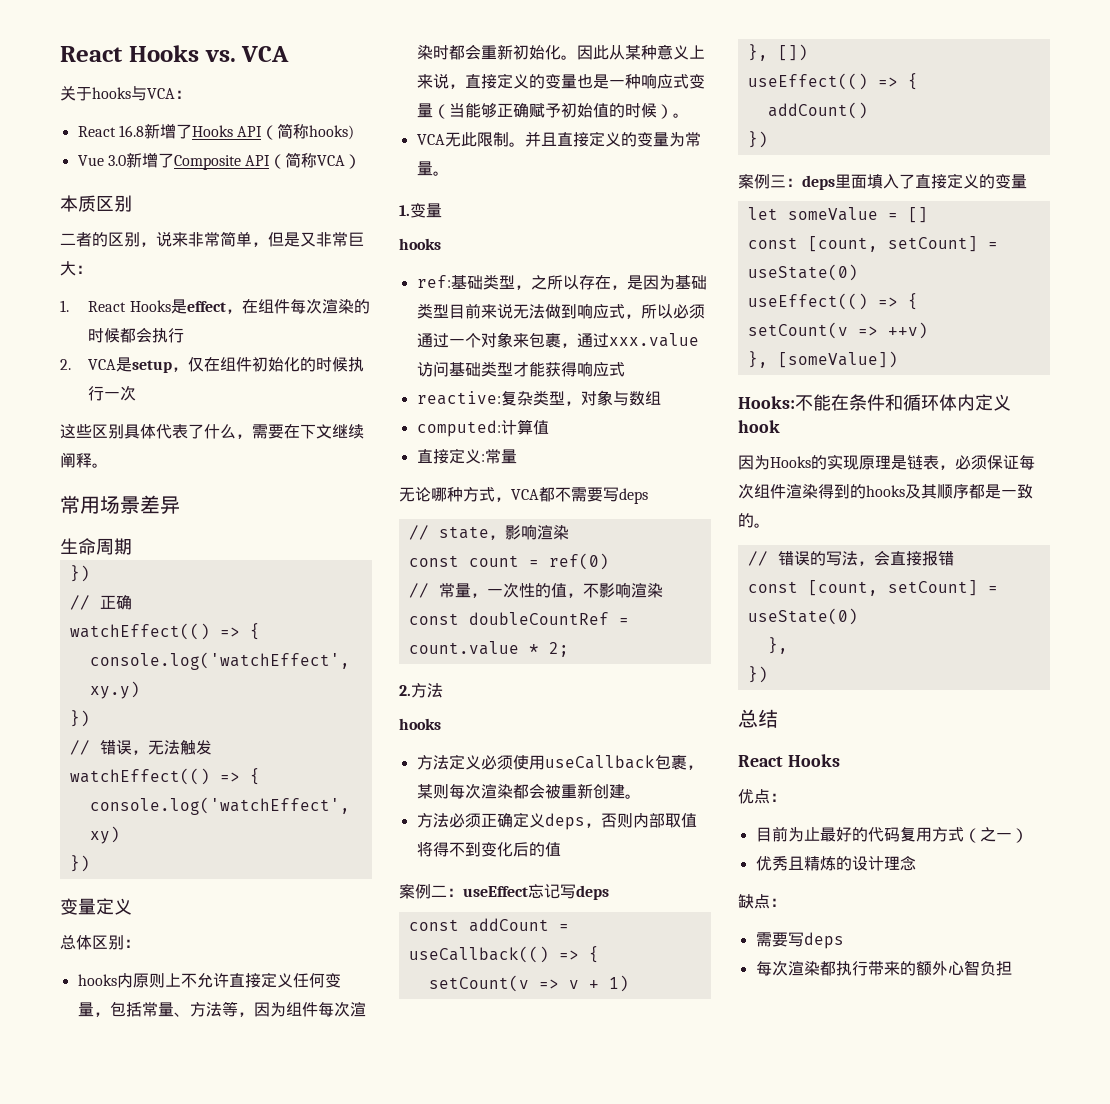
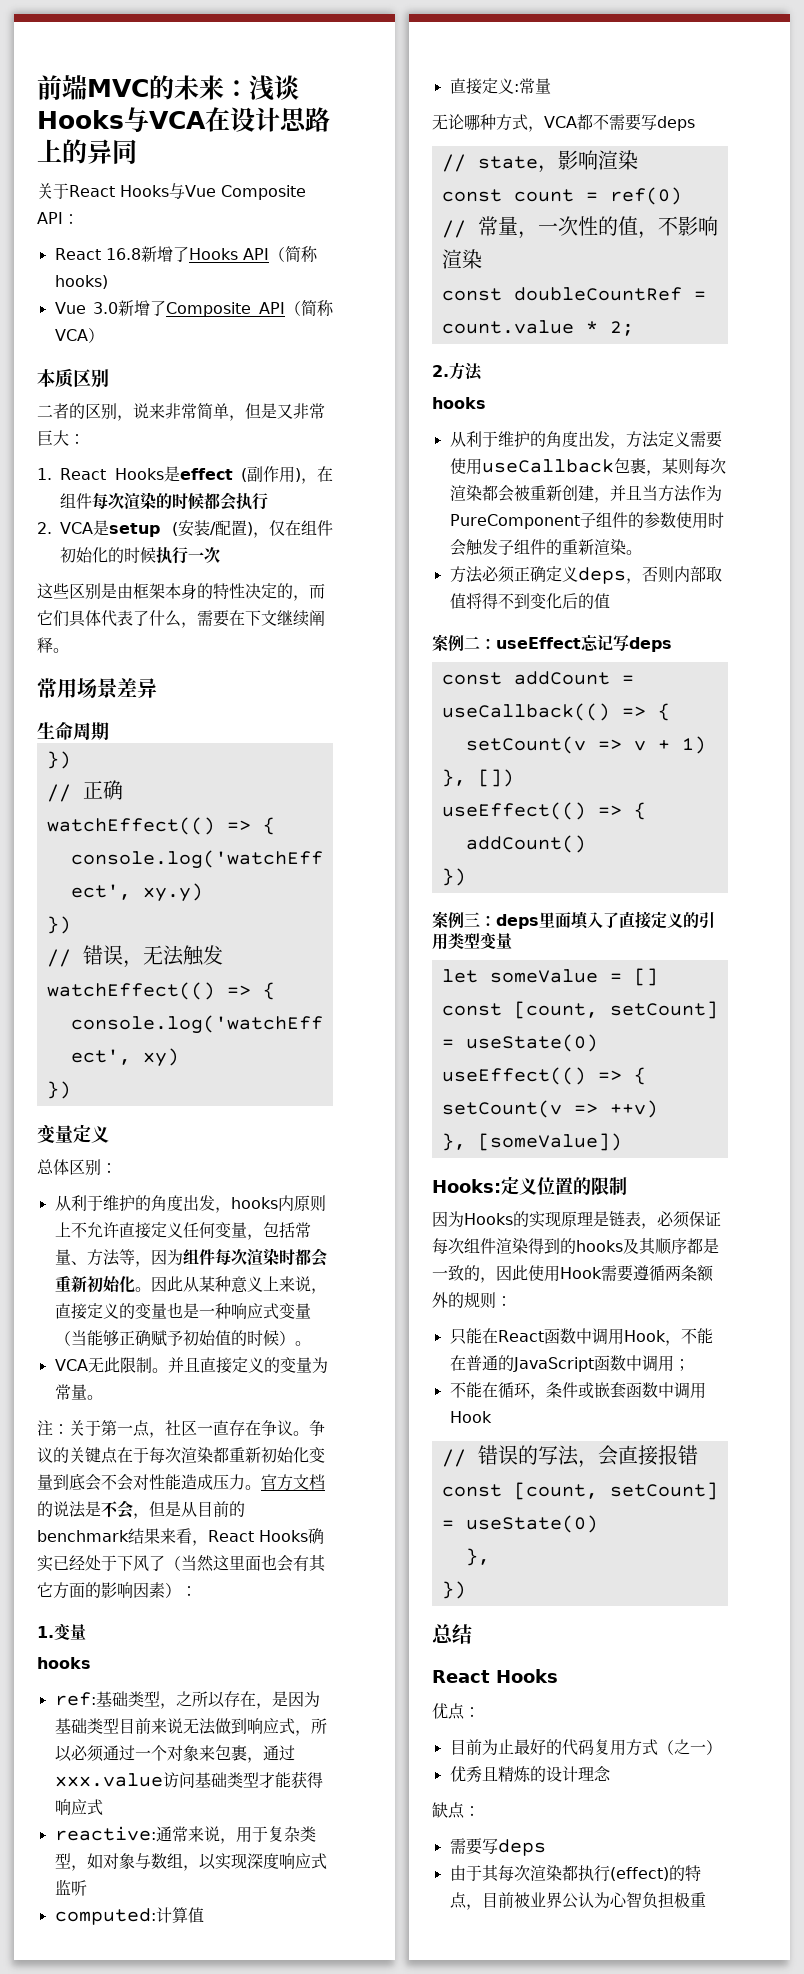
- React Hooks vs. VCA
- 关于hooks与VCA：
+ 前端MVC的未来：浅谈Hooks与VCA在设计思路上的异同
+ 关于React Hooks与Vue Composite API：
- 1. React Hooks是effect，在组件每次渲染的时候都会执行
+ 1. React Hooks是effect (副作用)，在组件每次渲染的时候都会执行
- 2. VCA是setup，仅在组件初始化的时候执行一次
+ 2. VCA是setup (安装/配置)，仅在组件初始化的时候执行一次
- 这些区别具体代表了什么，需要在下文继续阐释。
+ 这些区别是由框架本身的特性决定的，而它们具体代表了什么，需要在下文继续阐释。
- hooks内原则上不允许直接定义任何变量，包括常量、方法等，因为组件每次渲染时都会重新初始化。
+ 从利于维护的角度出发，hooks内原则上不允许直接定义任何变量，包括常量、方法等，因为组件每次渲染时都会重新初始化。
+ 注：关于第一点，社区一直存在争议。争议的关键点在于每次渲染都重新初始化变量到底会不会对性能造成压力。官方文档的说法是不会，但是从目前的benchmark结果来看，React Hooks确实已经处于下风了（当然这里面也会有其它方面的影响因素）：
- reactive:复杂类型，对象与数组
+ reactive:通常来说，用于复杂类型，如对象与数组，以实现深度响应式监听
- 方法定义必须使用useCallback包裹，某则每次渲染都会被重新创建。
+ 从利于维护的角度出发，方法定义需要使用useCallback包裹，某则每次渲染都会被重新创建，并且当方法作为PureComponent子组件的参数使用时会触发子组件的重新渲染。
- 案例三：deps里面填入了直接定义的变量
+ 案例三：deps里面填入了直接定义的引用类型变量
- Hooks:不能在条件和循环体内定义hook
+ Hooks:定义位置的限制
- 因为Hooks的实现原理是链表，必须保证每次组件渲染得到的hooks及其顺序都是一致的。
+ 因为Hooks的实现原理是链表，必须保证每次组件渲染得到的hooks及其顺序都是一致的，因此使用Hook需要遵循两条额外的规则：
+ 只能在React函数中调用Hook，不能在普通的JavaScript函数中调用；
+ 不能在循环，条件或嵌套函数中调用Hook
- 每次渲染都执行带来的额外心智负担
+ 由于其每次渲染都执行(effect)的特点，目前被业界公认为心智负担极重

